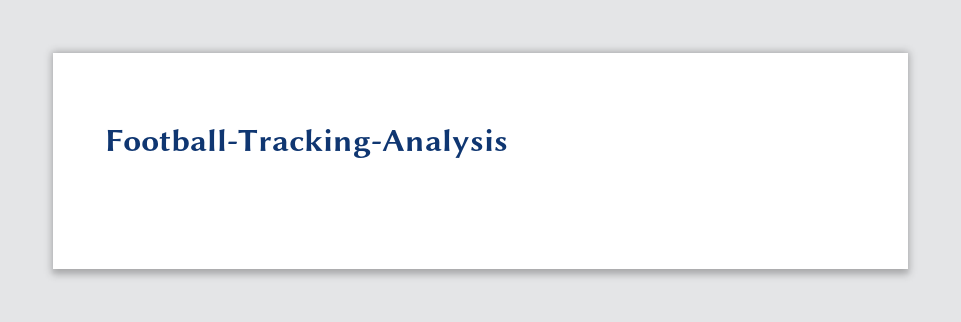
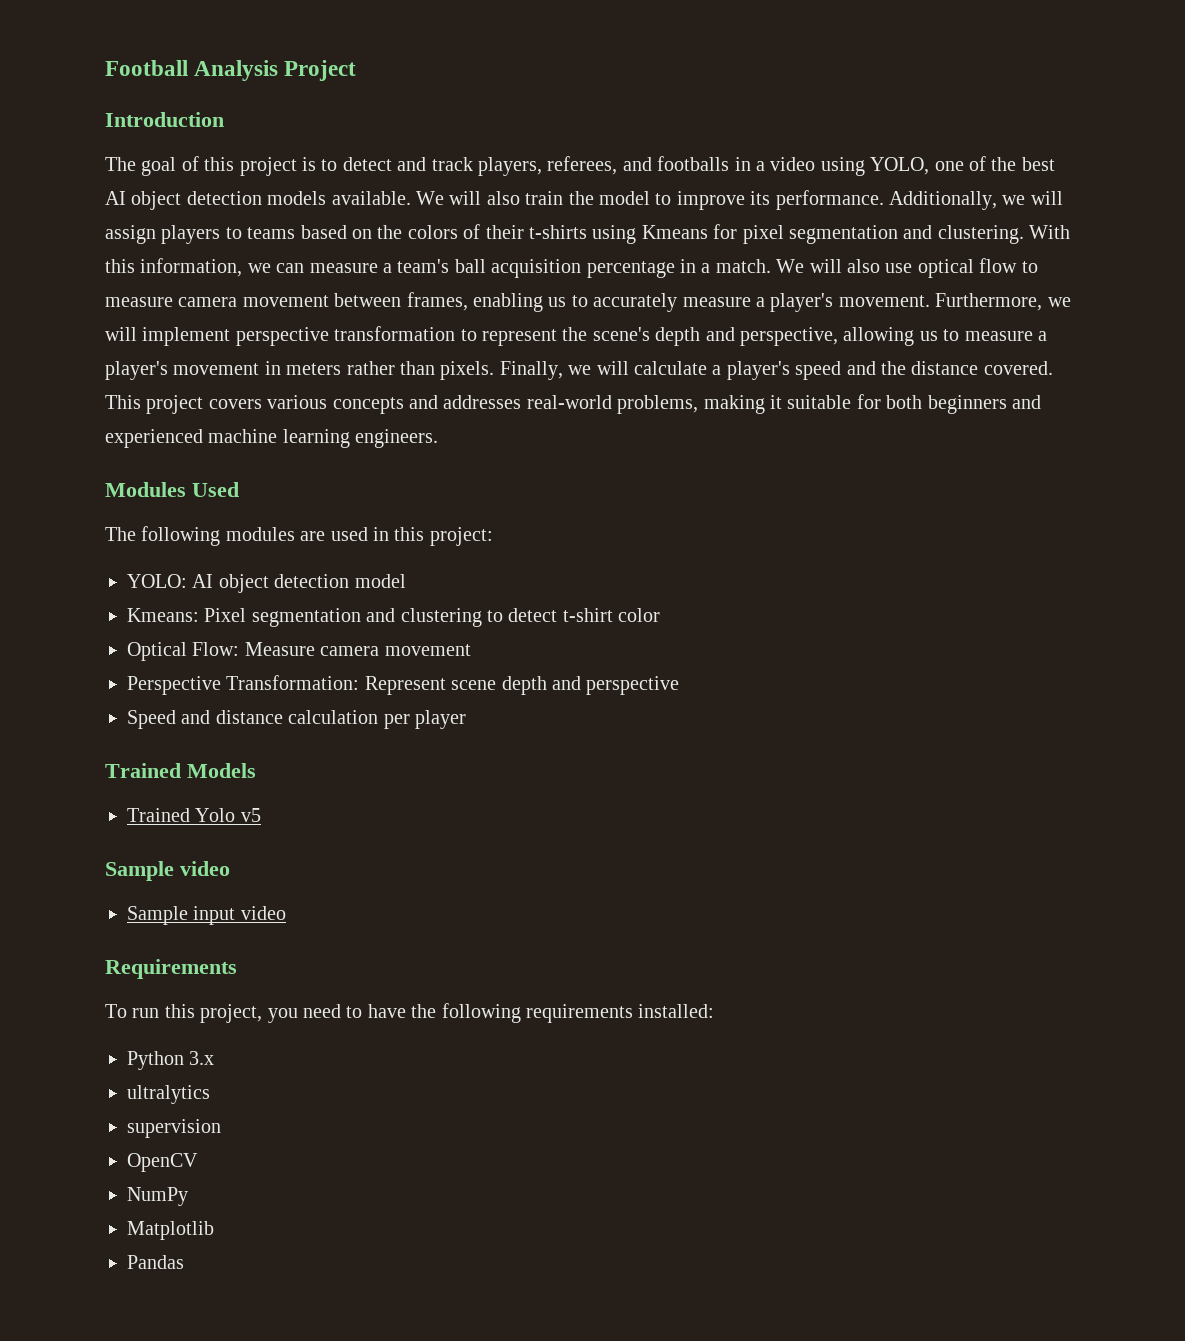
- Football-Tracking-Analysis
+ Football Analysis Project
+ Introduction
+ The goal of this project is to detect and track players, referees, and footballs in a video using YOLO, one of the best AI object detection models available. We will also train the model to improve its performance. Additionally, we will assign players to teams based on the colors of their t-shirts using Kmeans for pixel segmentation and clustering. With this information, we can measure a team's ball acquisition percentage in a match. We will also use optical flow to measure camera movement between frames, enabling us to accurately measure a player's movement. Furthermore, we will implement perspective transformation to represent the scene's depth and perspective, allowing us to measure a player's movement in meters rather than pixels. Finally, we will calculate a player's speed and the distance covered. This project covers various concepts and addresses real-world problems, making it suitable for both beginners and experienced machine learning engineers.
+ Modules Used
+ The following modules are used in this project:
+ YOLO: AI object detection model
+ Kmeans: Pixel segmentation and clustering to detect t-shirt color
+ Optical Flow: Measure camera movement
+ Perspective Transformation: Represent scene depth and perspective
+ Speed and distance calculation per player
+ Trained Models
+ Trained Yolo v5
+ Sample video
+ Sample input video
+ Requirements
+ To run this project, you need to have the following requirements installed:
+ Python 3.x
+ ultralytics
+ supervision
+ OpenCV
+ NumPy
+ Matplotlib
+ Pandas

